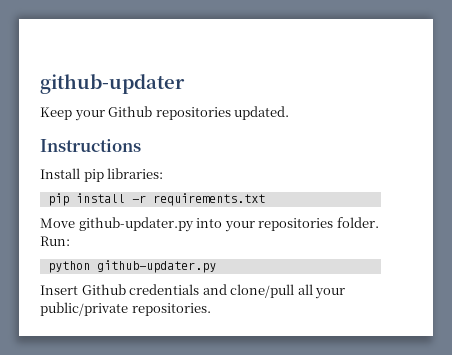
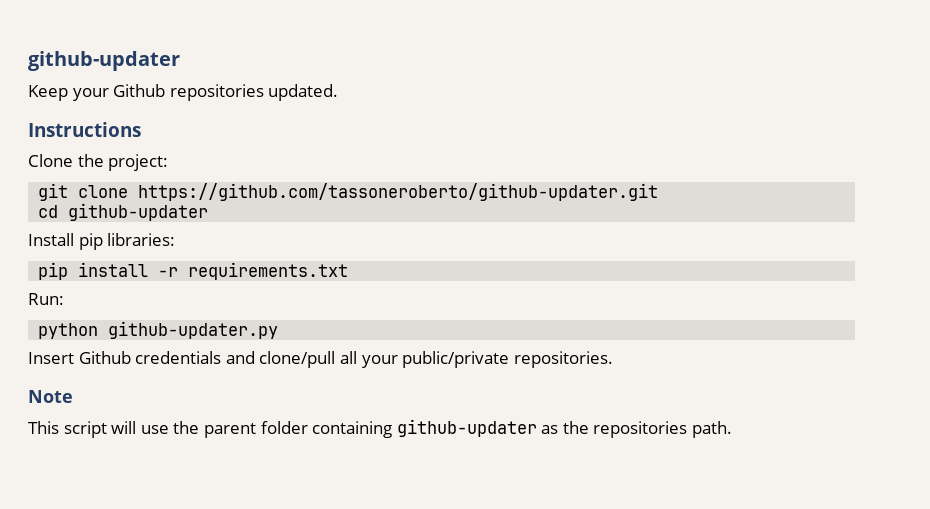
+ Clone the project:
+ git clone https://github.com/tassoneroberto/github-updater.git
+ cd github-updater
- Move github-updater.py into your repositories folder.
+ Note
+ This script will use the parent folder containing github-updater as the repositories path.

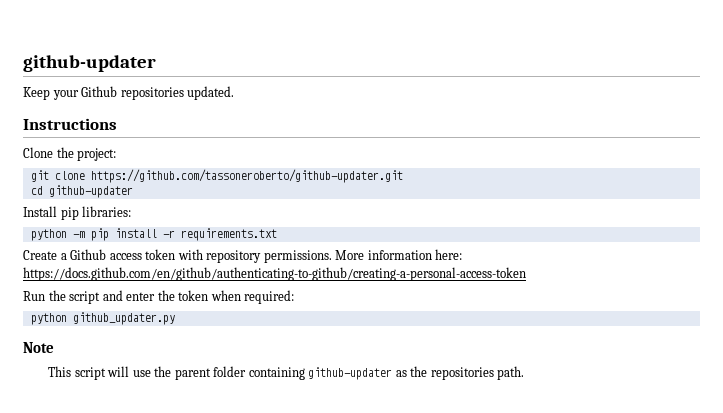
- pip install -r requirements.txt
+ python -m pip install -r requirements.txt
- Run:
- python github-updater.py
- Insert Github credentials and clone/pull all your public/private repositories.
+ Create a Github access token with repository permissions. More information here: https://docs.github.com/en/github/authenticating-to-github/creating-a-personal-access-token
+ Run the script and enter the token when required:
+ python github_updater.py

